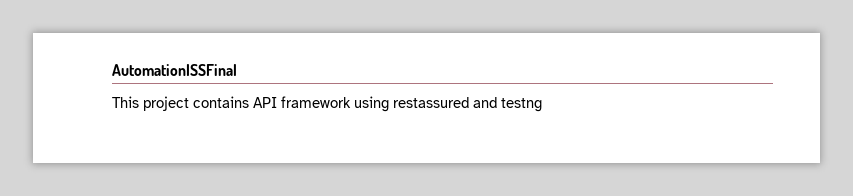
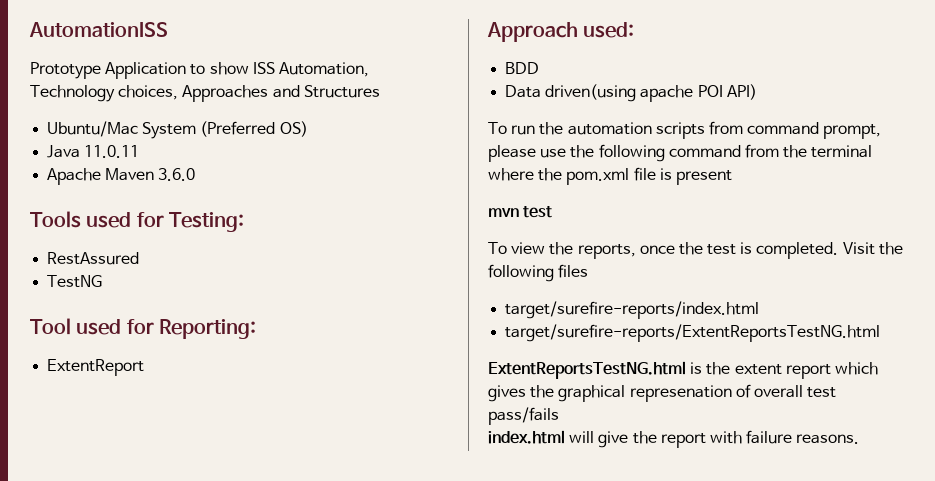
- AutomationISSFinal
- This project contains API framework using restassured and testng
+ AutomationISS
+ Prototype Application to show ISS Automation, Technology choices, Approaches and Structures
+ Ubuntu/Mac System (Preferred OS)
+ Java 11.0.11
+ Apache Maven 3.6.0
+ Tools used for Testing:
+ RestAssured
+ TestNG
+ Tool used for Reporting:
+ ExtentReport
+ Approach used:
+ BDD
+ Data driven(using apache POI API)
+ To run the automation scripts from command prompt, please use the following command from the terminal where the pom.xml file is present
+ mvn test
+ To view the reports, once the test is completed. Visit the following files
+ target/surefire-reports/index.html
+ target/surefire-reports/ExtentReportsTestNG.html
+ ExtentReportsTestNG.html is the extent report which gives the graphical represenation of overall test pass/fails
+ index.html will give the report with failure reasons.

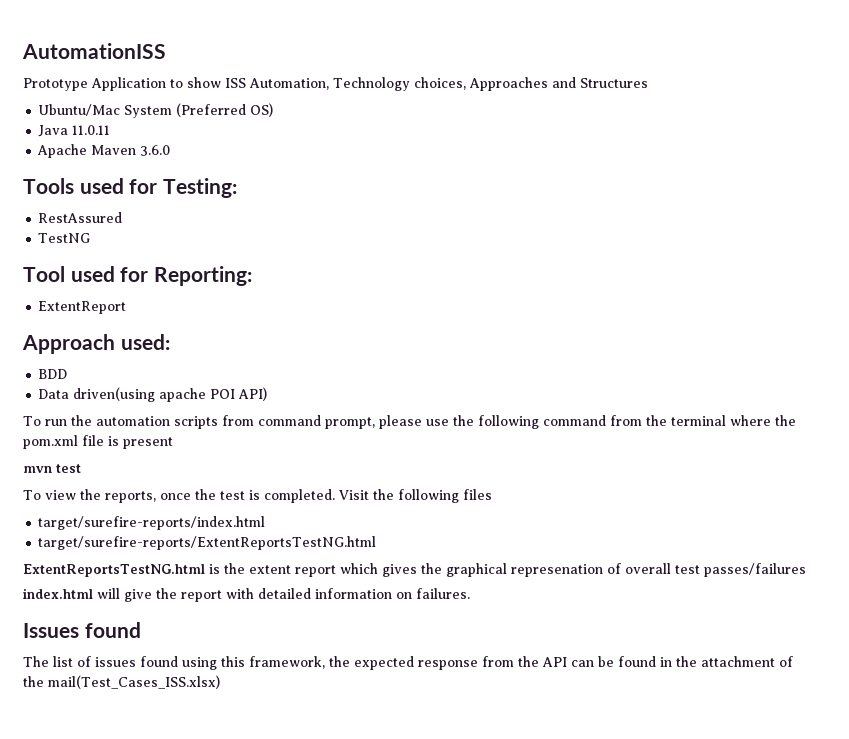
- ExtentReportsTestNG.html is the extent report which gives the graphical represenation of overall test pass/fails
+ ExtentReportsTestNG.html is the extent report which gives the graphical represenation of overall test passes/failures
- index.html will give the report with failure reasons.
+ index.html will give the report with detailed information on failures.
+ Issues found
+ The list of issues found using this framework, the expected response from the API can be found in the attachment of the mail(Test_Cases_ISS.xlsx)

